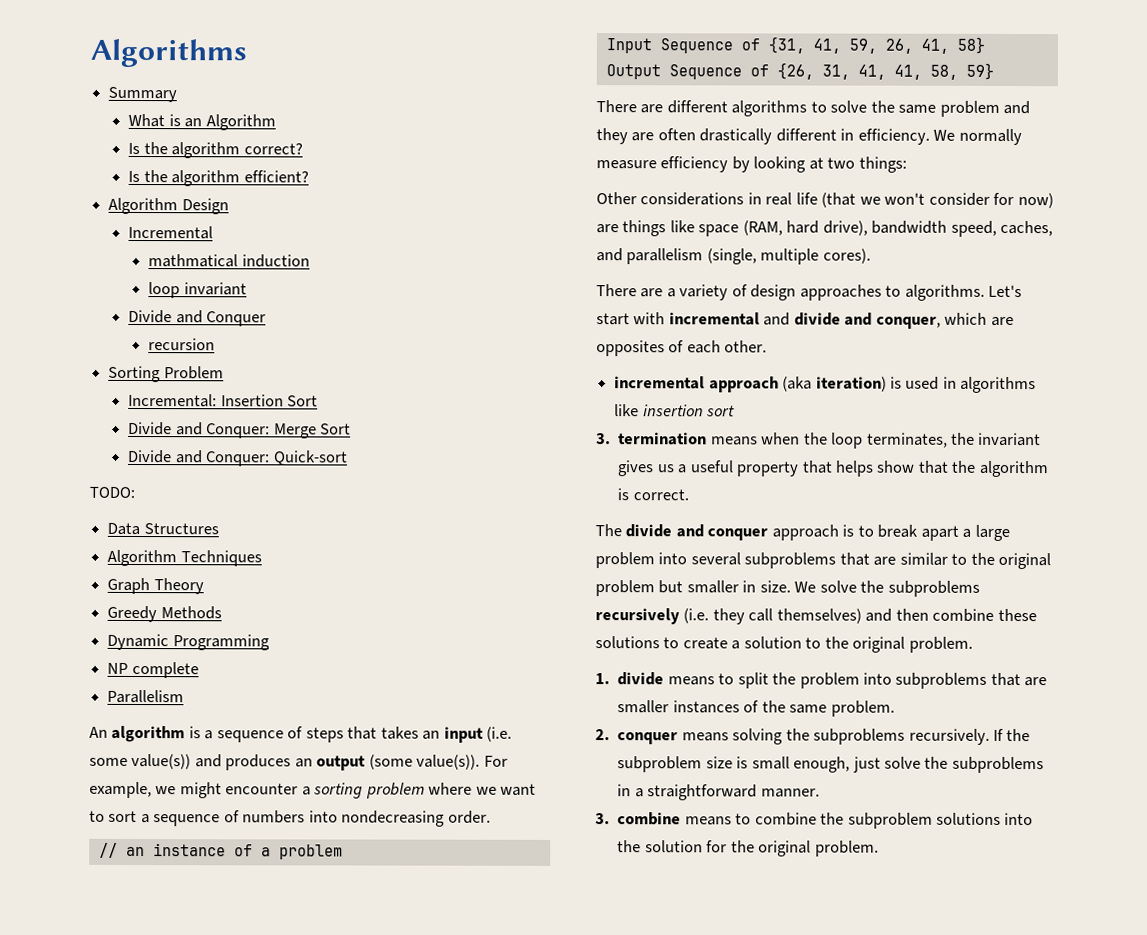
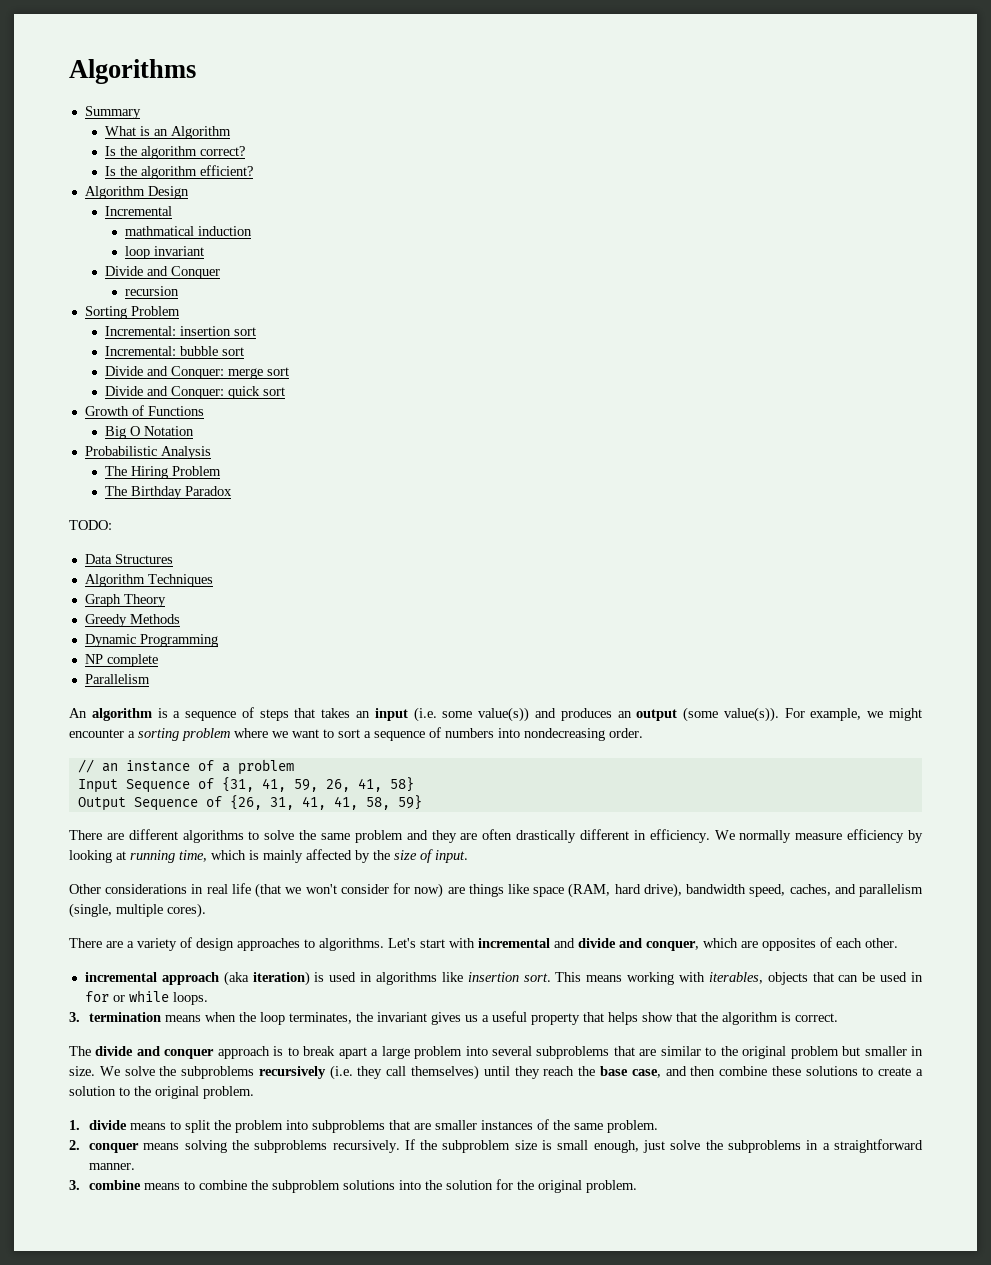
- Incremental: Insertion Sort
- Divide and Conquer: Merge Sort
- Divide and Conquer: Quick-sort
+ Incremental: insertion sort
+ Incremental: bubble sort
+ Divide and Conquer: merge sort
+ Divide and Conquer: quick sort
+ Growth of Functions
+ Big O Notation
+ Probabilistic Analysis
+ The Hiring Problem
+ The Birthday Paradox
- We normally measure efficiency by looking at two things:
+ We normally measure efficiency by looking at running time, which is mainly affected by the size of input.
- incremental approach (aka iteration) is used in algorithms like insertion sort
+ incremental approach (aka iteration) is used in algorithms like insertion sort. This means working with iterables, objects that can be used in for or while loops.
- We solve the subproblems recursively (i.e. they call themselves) and then combine these solutions to create a solution to the original problem.
+ We solve the subproblems recursively (i.e. they call themselves) until they reach the base case, and then combine these solutions to create a solution to the original problem.

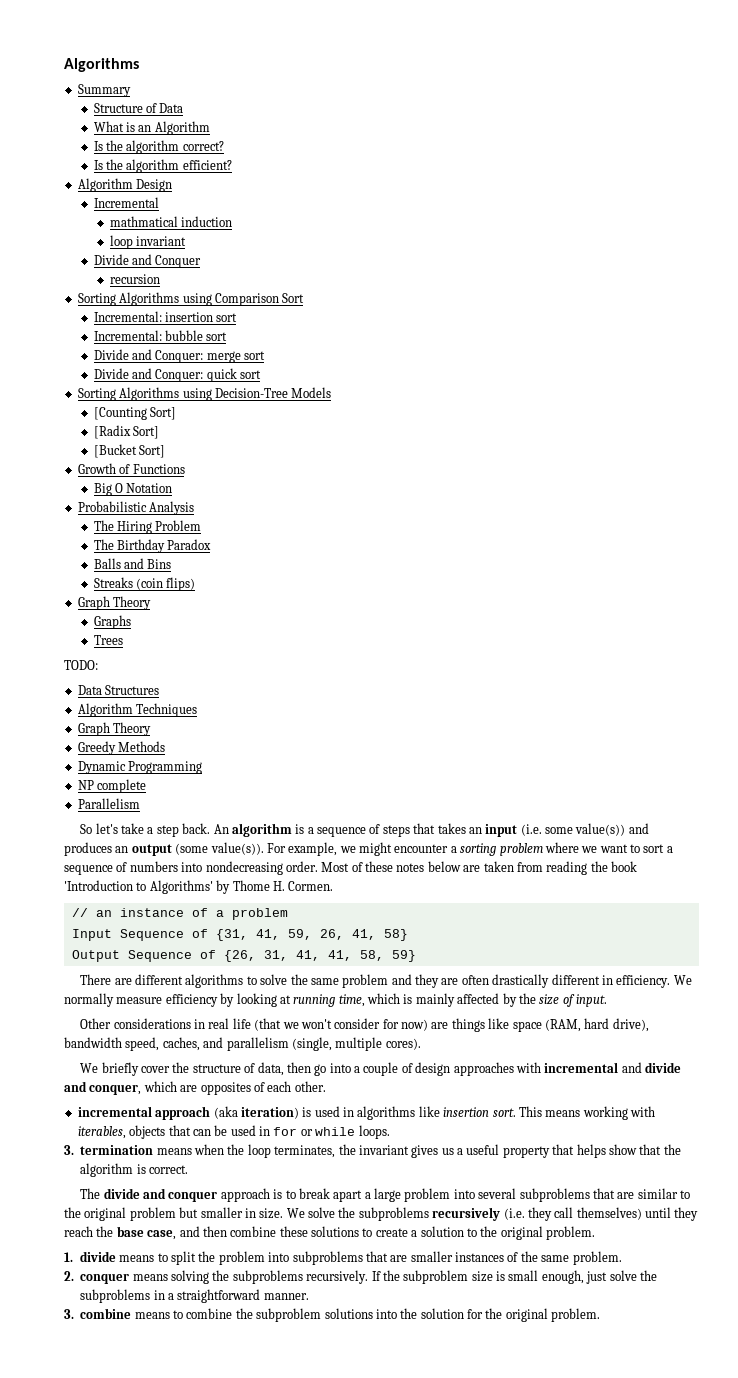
+ Structure of Data
- Sorting Problem
+ Sorting Algorithms using Comparison Sort
+ Sorting Algorithms using Decision-Tree Models
+ [Counting Sort]
+ [Radix Sort]
+ [Bucket Sort]
+ Balls and Bins
+ Streaks (coin flips)
+ Graph Theory
+ Graphs
+ Trees
+ So let's take a step back.
+ Most of these notes below are taken from reading the book 'Introduction to Algorithms' by Thome H. Cormen.
- There are a variety of design approaches to algorithms. Let's start with incremental and divide and conquer, which are opposites of each other.
+ We briefly cover the structure of data, then go into a couple of design approaches with incremental and divide and conquer, which are opposites of each other.

